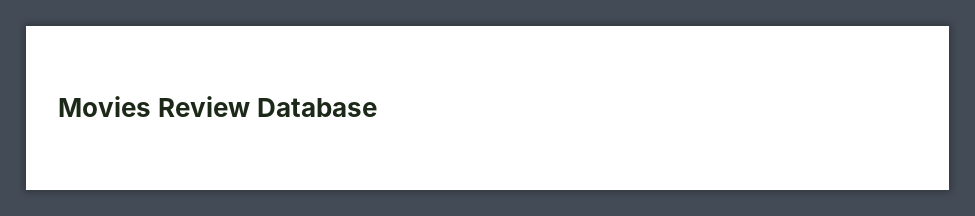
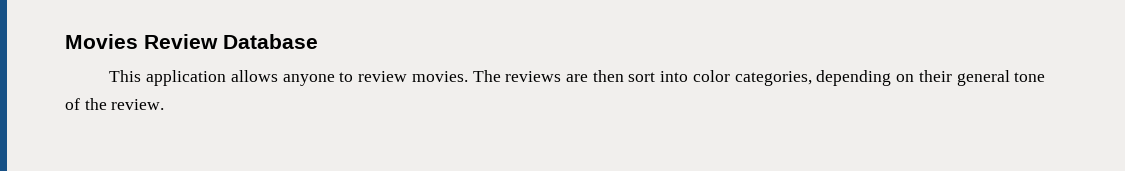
+ This application allows anyone to review movies. The reviews are then sort into color categories, depending on their general tone of the review.

